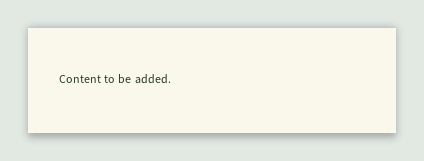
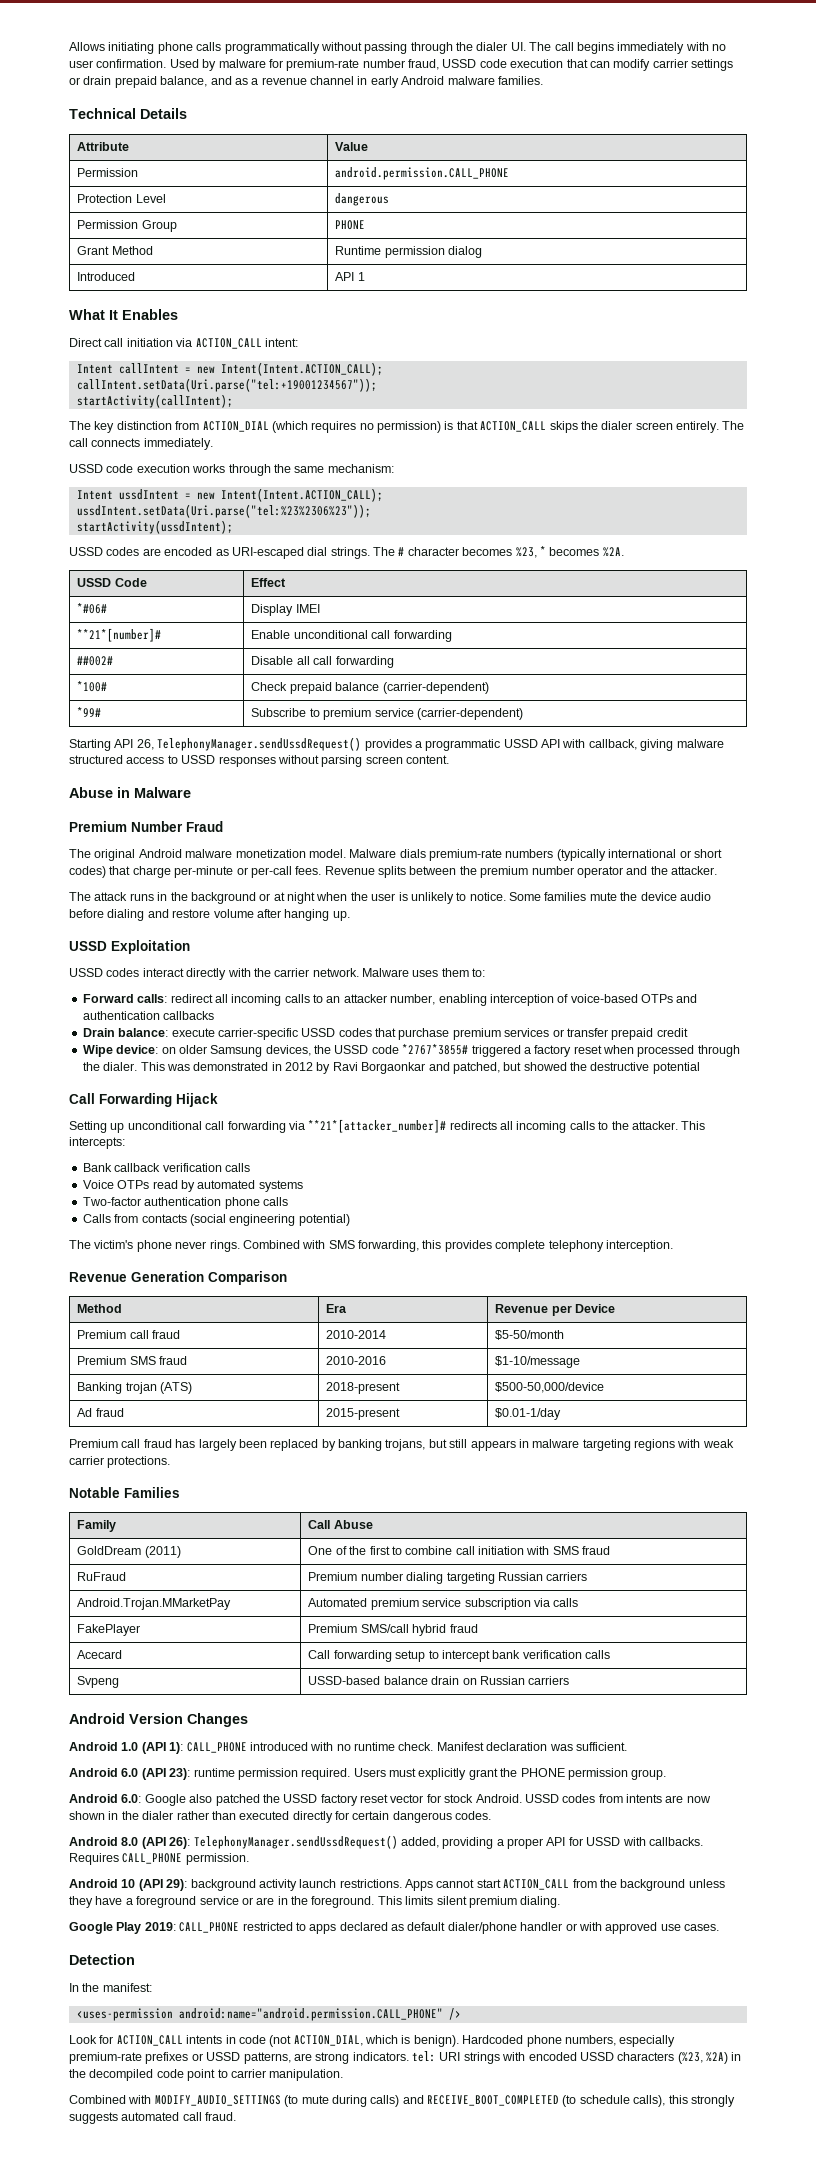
- Content to be added.
+ Allows initiating phone calls programmatically without passing through the dialer UI. The call begins immediately with no user confirmation. Used by malware for premium-rate number fraud, USSD code execution that can modify carrier settings or drain prepaid balance, and as a revenue channel in early Android malware families.
+ Technical Details
+ Attribute | Value
+ Permission | android.permission.CALL_PHONE
+ Protection Level | dangerous
+ Permission Group | PHONE
+ Grant Method | Runtime permission dialog
+ Introduced | API 1
+ What It Enables
+ Direct call initiation via ACTION_CALL intent:
+ Intent callIntent = new Intent(Intent.ACTION_CALL);
+ callIntent.setData(Uri.parse("tel:+19001234567"));
+ startActivity(callIntent);
+ The key distinction from ACTION_DIAL (which requires no permission) is that ACTION_CALL skips the dialer screen entirely. The call connects immediately.
+ USSD code execution works through the same mechanism:
+ Intent ussdIntent = new Intent(Intent.ACTION_CALL);
+ ussdIntent.setData(Uri.parse("tel:%23%2306%23"));
+ startActivity(ussdIntent);
+ USSD codes are encoded as URI-escaped dial strings. The # character becomes %23, * becomes %2A.
+ USSD Code | Effect
+ *#06# | Display IMEI
+ **21*[number]# | Enable unconditional call forwarding
+ ##002# | Disable all call forwarding
+ *100# | Check prepaid balance (carrier-dependent)
+ *99# | Subscribe to premium service (carrier-dependent)
+ Starting API 26, TelephonyManager.sendUssdRequest() provides a programmatic USSD API with callback, giving malware structured access to USSD responses without parsing screen content.
+ Abuse in Malware
+ Premium Number Fraud
+ The original Android malware monetization model. Malware dials premium-rate numbers (typically international or short codes) that charge per-minute or per-call fees. Revenue splits between the premium number operator and the attacker.
+ The attack runs in the background or at night when the user is unlikely to notice. Some families mute the device audio before dialing and restore volume after hanging up.
+ USSD Exploitation
+ USSD codes interact directly with the carrier network. Malware uses them to:
+ Forward calls: redirect all incoming calls to an attacker number, enabling interception of voice-based OTPs and authentication callbacks
+ Drain balance: execute carrier-specific USSD codes that purchase premium services or transfer prepaid credit
+ Wipe device: on older Samsung devices, the USSD code *2767*3855# triggered a factory reset when processed through the dialer. This was demonstrated in 2012 by Ravi Borgaonkar and patched, but showed the destructive potential
+ Call Forwarding Hijack
+ Setting up unconditional call forwarding via **21*[attacker_number]# redirects all incoming calls to the attacker. This intercepts:
+ Bank callback verification calls
+ Voice OTPs read by automated systems
+ Two-factor authentication phone calls
+ Calls from contacts (social engineering potential)
+ The victim's phone never rings. Combined with SMS forwarding, this provides complete telephony interception.
+ Revenue Generation Comparison
+ Method | Era | Revenue per Device
+ Premium call fraud | 2010-2014 | $5-50/month
+ Premium SMS fraud | 2010-2016 | $1-10/message
+ Banking trojan (ATS) | 2018-present | $500-50,000/device
+ Ad fraud | 2015-present | $0.01-1/day
+ Premium call fraud has largely been replaced by banking trojans, but still appears in malware targeting regions with weak carrier protections.
+ Notable Families
+ Family | Call Abuse
+ GoldDream (2011) | One of the first to combine call initiation with SMS fraud
+ RuFraud | Premium number dialing targeting Russian carriers
+ Android.Trojan.MMarketPay | Automated premium service subscription via calls
+ FakePlayer | Premium SMS/call hybrid fraud
+ Acecard | Call forwarding setup to intercept bank verification calls
+ Svpeng | USSD-based balance drain on Russian carriers
+ Android Version Changes
+ Android 1.0 (API 1): CALL_PHONE introduced with no runtime check. Manifest declaration was sufficient.
+ Android 6.0 (API 23): runtime permission required. Users must explicitly grant the PHONE permission group.
+ Android 6.0: Google also patched the USSD factory reset vector for stock Android. USSD codes from intents are now shown in the dialer rather than executed directly for certain dangerous codes.
+ Android 8.0 (API 26): TelephonyManager.sendUssdRequest() added, providing a proper API for USSD with callbacks. Requires CALL_PHONE permission.
+ Android 10 (API 29): background activity launch restrictions. Apps cannot start ACTION_CALL from the background unless they have a foreground service or are in the foreground. This limits silent premium dialing.
+ Google Play 2019: CALL_PHONE restricted to apps declared as default dialer/phone handler or with approved use cases.
+ Detection
+ In the manifest:
+ <uses-permission android:name="android.permission.CALL_PHONE" />
+ Look for ACTION_CALL intents in code (not ACTION_DIAL, which is benign). Hardcoded phone numbers, especially premium-rate prefixes or USSD patterns, are strong indicators. tel: URI strings with encoded USSD characters (%23, %2A) in the decompiled code point to carrier manipulation.
+ Combined with MODIFY_AUDIO_SETTINGS (to mute during calls) and RECEIVE_BOOT_COMPLETED (to schedule calls), this strongly suggests automated call fraud.

